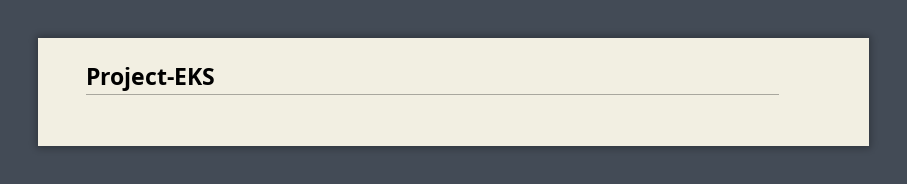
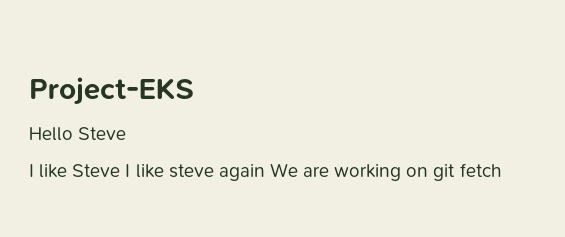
+ Hello Steve
+ I like Steve I like steve again We are working on git fetch

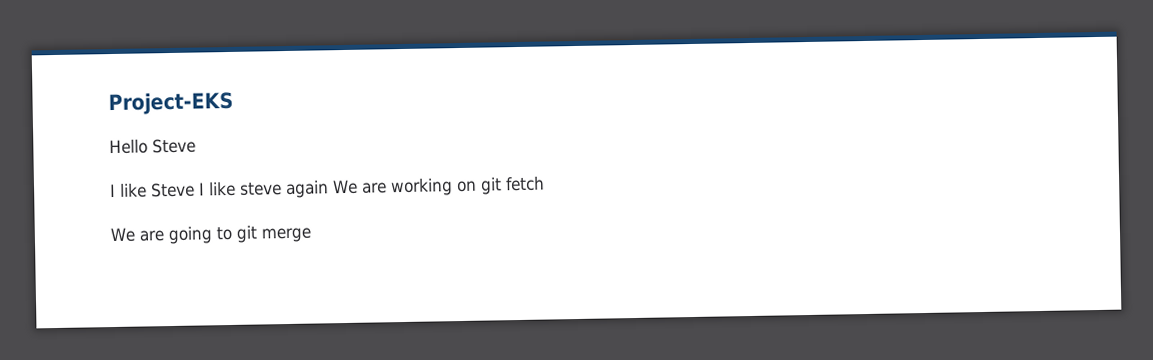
+ We are going to git merge

